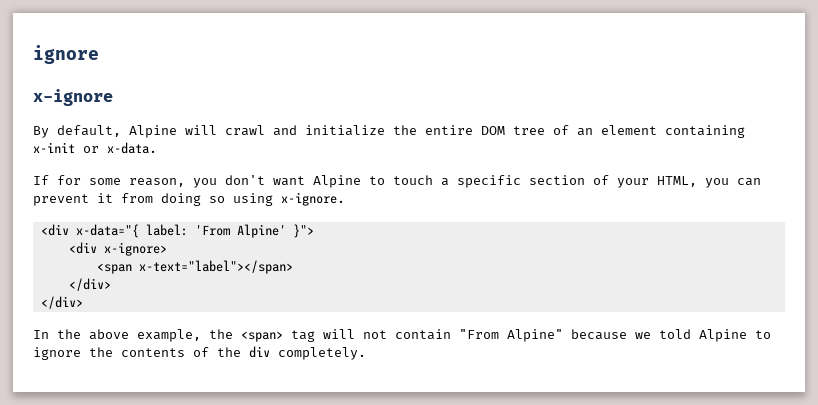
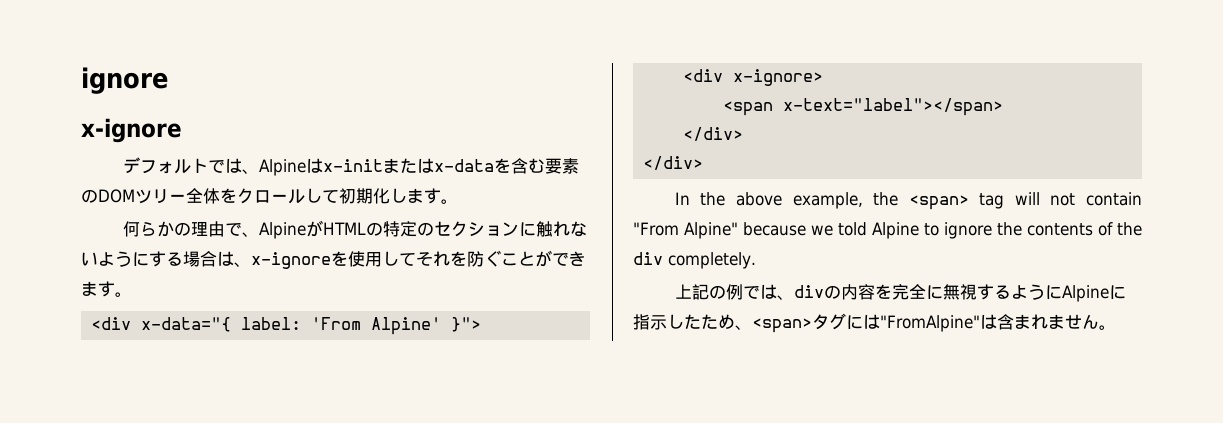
- By default, Alpine will crawl and initialize the entire DOM tree of an element containing x-init or x-data.
- If for some reason, you don't want Alpine to touch a specific section of your HTML, you can prevent it from doing so using x-ignore.
+ デフォルトでは、Alpineはx-initまたはx-dataを含む要素のDOMツリー全体をクロールして初期化します。
+ 何らかの理由で、AlpineがHTMLの特定のセクションに触れないようにする場合は、x-ignoreを使用してそれを防ぐことができます。
+ 上記の例では、divの内容を完全に無視するようにAlpineに指示したため、<span>タグには"FromAlpine"は含まれません。

